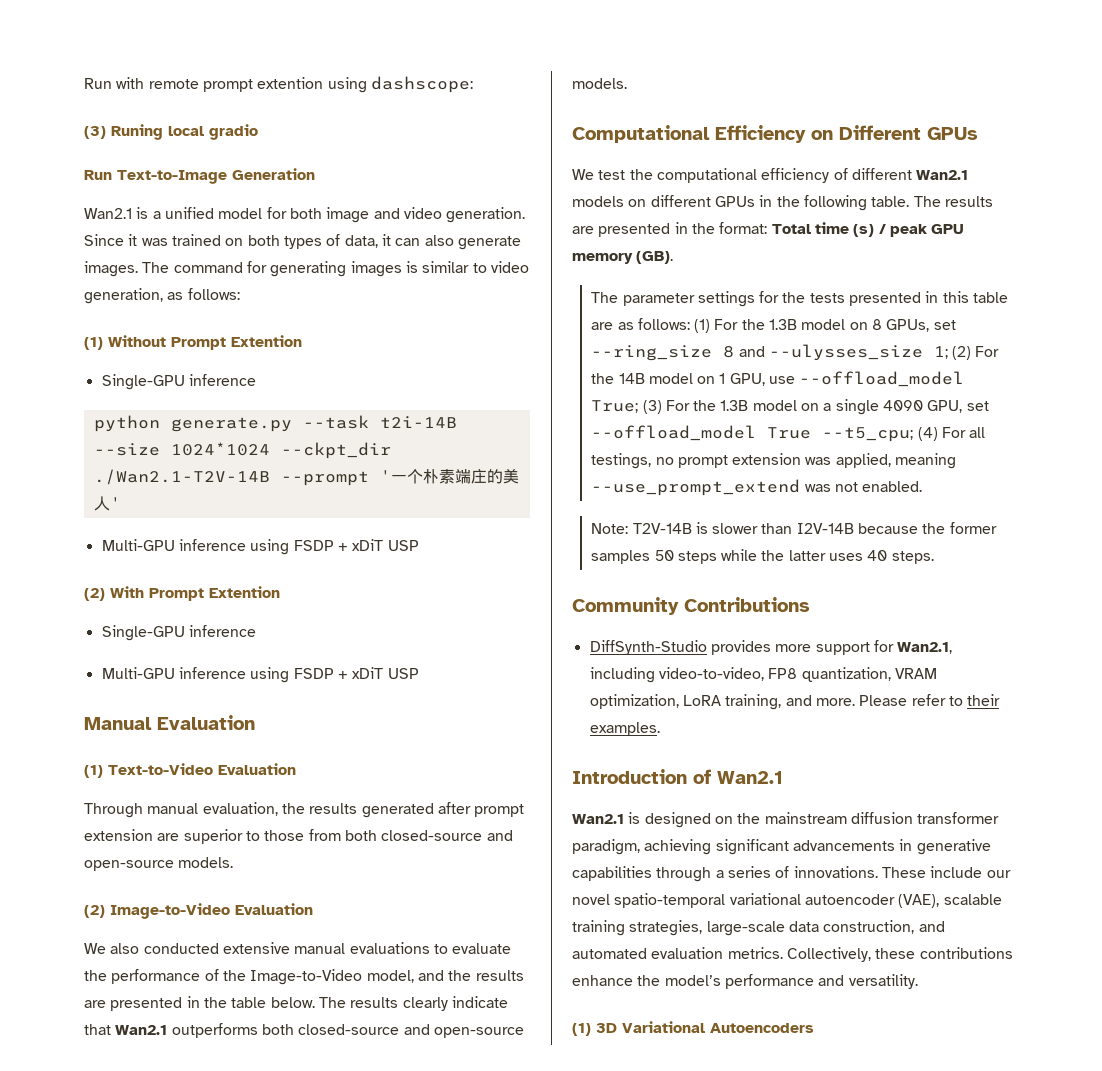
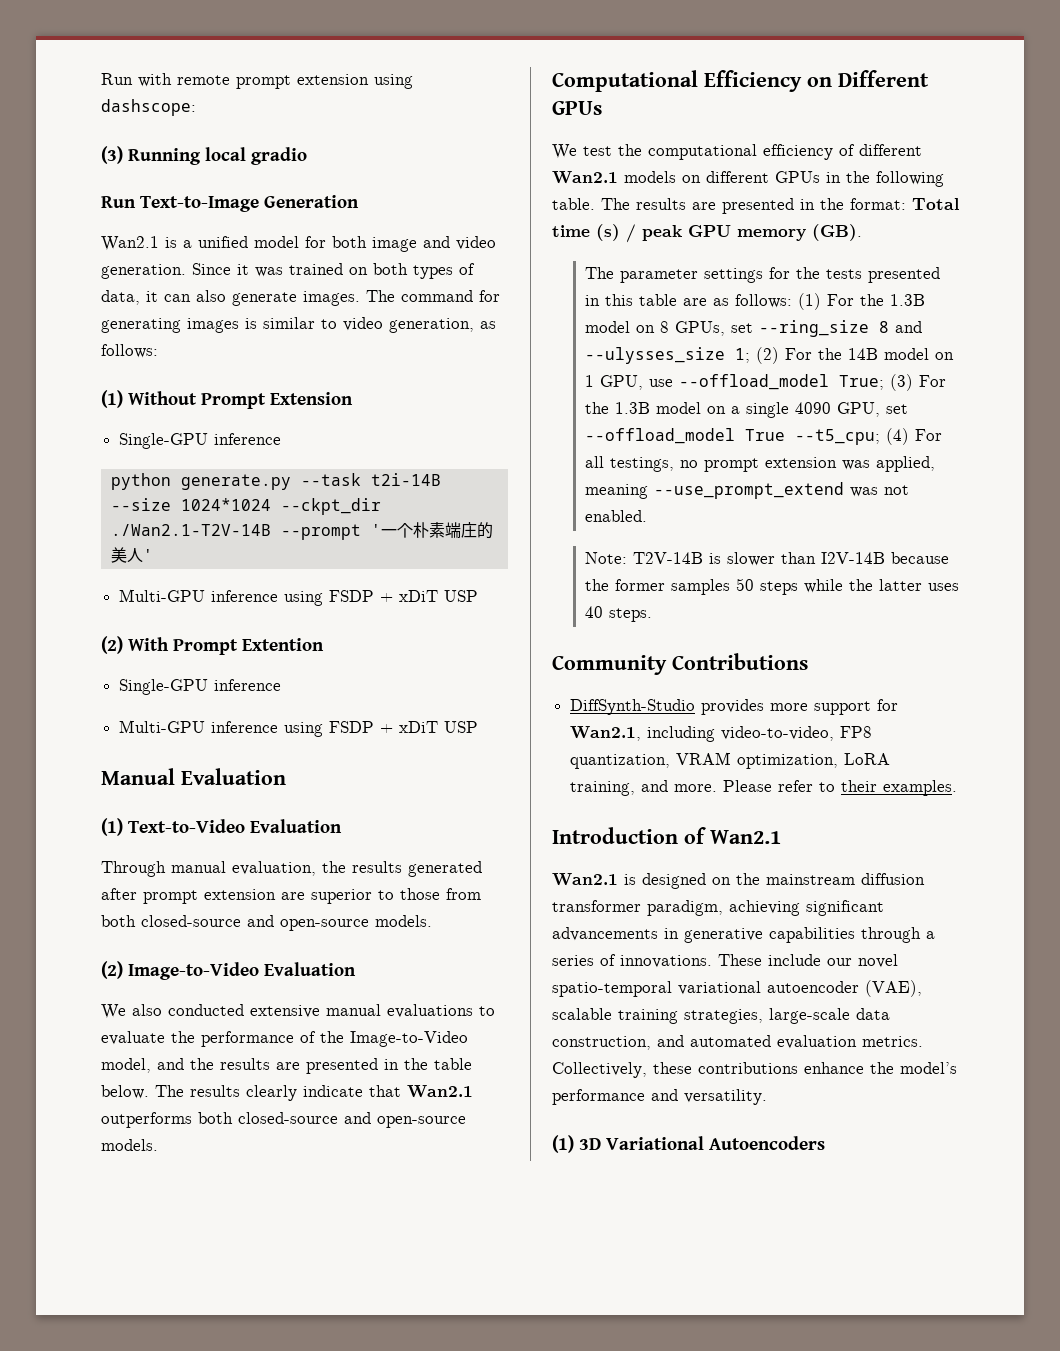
- Run with remote prompt extention using dashscope:
+ Run with remote prompt extension using dashscope:
- (3) Runing local gradio
+ (3) Running local gradio
- (1) Without Prompt Extention
+ (1) Without Prompt Extension

